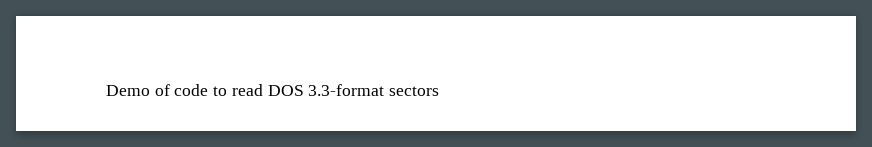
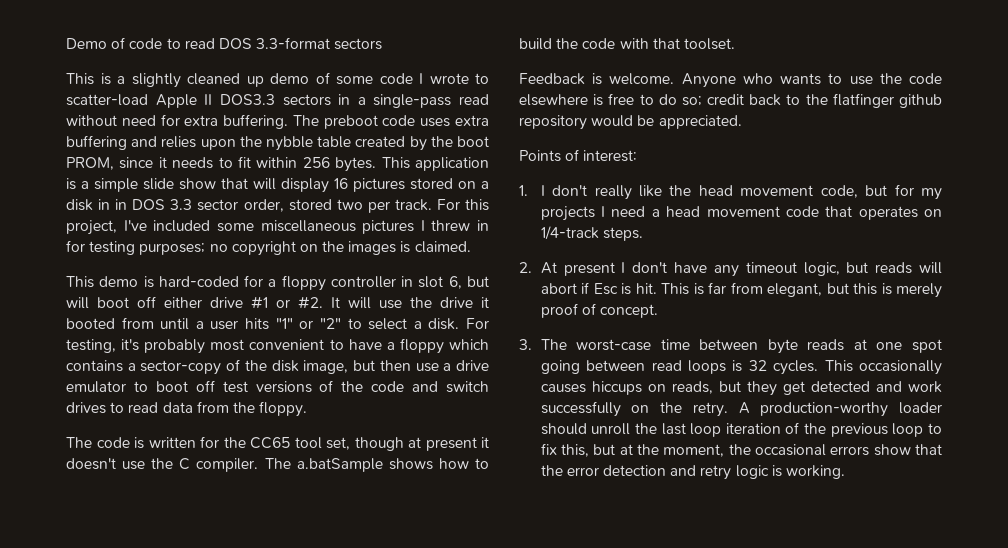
+ This is a slightly cleaned up demo of some code I wrote to scatter-load Apple II DOS3.3 sectors in a single-pass read without need for extra buffering. The preboot code uses extra buffering and relies upon the nybble table created by the boot PROM, since it needs to fit within 256 bytes. This application is a simple slide show that will display 16 pictures stored on a disk in in DOS 3.3 sector order, stored two per track. For this project, I've included some miscellaneous pictures I threw in for testing purposes; no copyright on the images is claimed.
+ This demo is hard-coded for a floppy controller in slot 6, but will boot off either drive #1 or #2. It will use the drive it booted from until a user hits "1" or "2" to select a disk. For testing, it's probably most convenient to have a floppy which contains a sector-copy of the disk image, but then use a drive emulator to boot off test versions of the code and switch drives to read data from the floppy.
+ The code is written for the CC65 tool set, though at present it doesn't use the C compiler. The a.batSample shows how to build the code with that toolset.
+ Feedback is welcome. Anyone who wants to use the code elsewhere is free to do so; credit back to the flatfinger github repository would be appreciated.
+ Points of interest:
+ 1. I don't really like the head movement code, but for my projects I need a head movement code that operates on 1/4-track steps.
+ 2. At present I don't have any timeout logic, but reads will abort if Esc is hit. This is far from elegant, but this is merely proof of concept.
+ 3. The worst-case time between byte reads at one spot going between read loops is 32 cycles. This occasionally causes hiccups on reads, but they get detected and work successfully on the retry. A production-worthy loader should unroll the last loop iteration of the previous loop to fix this, but at the moment, the occasional errors show that the error detection and retry logic is working.

